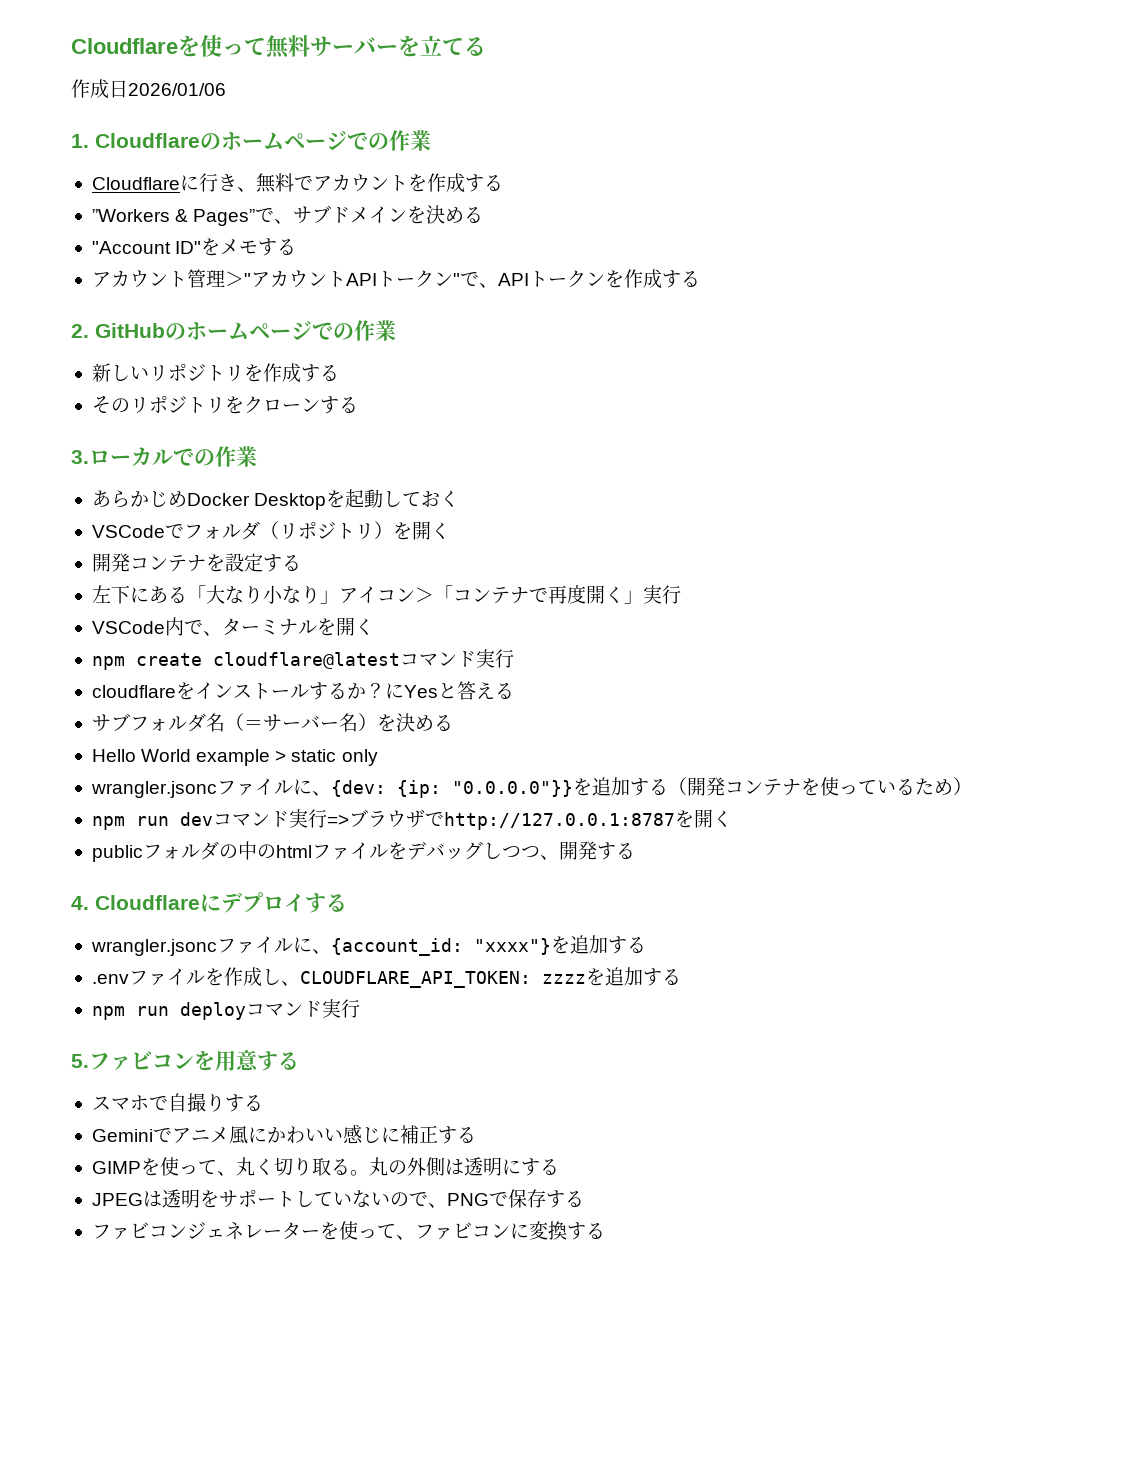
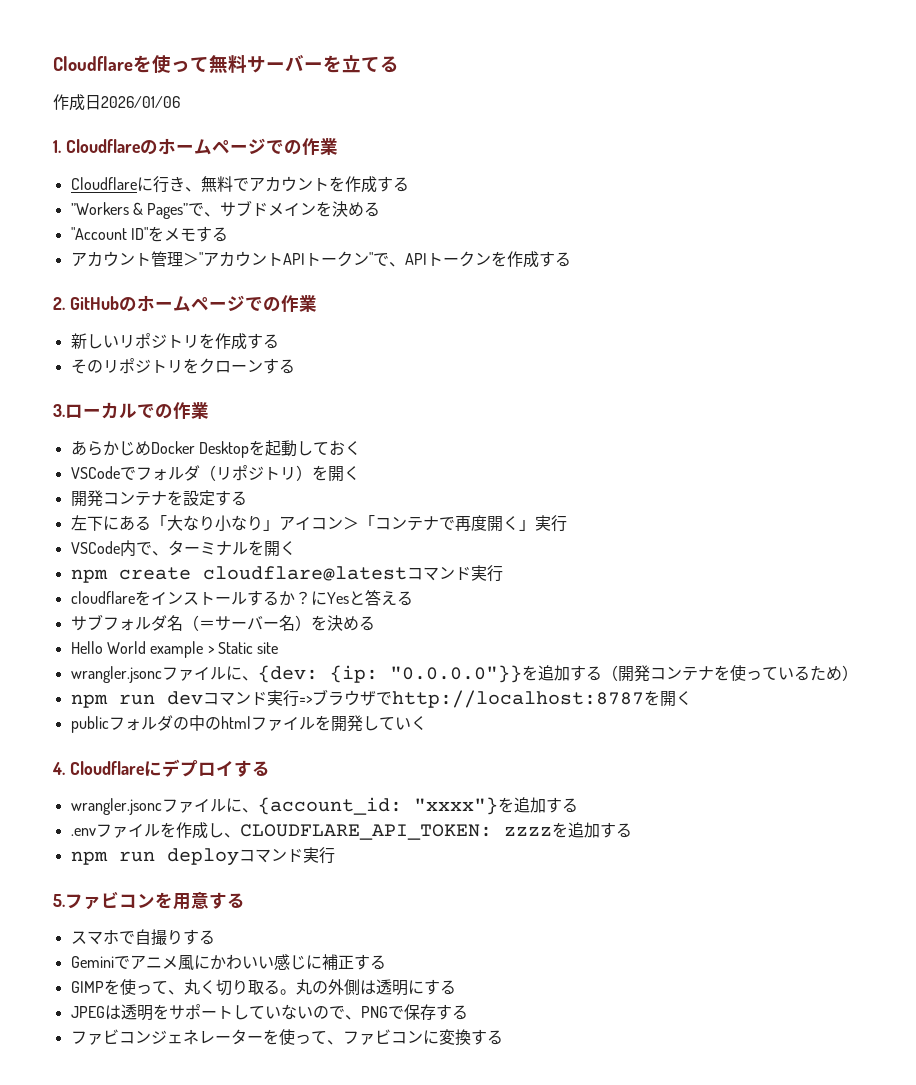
- Hello World example > static only
+ Hello World example > Static site
- npm run devコマンド実行=>ブラウザでhttp://127.0.0.1:8787を開く
+ npm run devコマンド実行=>ブラウザでhttp://localhost:8787を開く
- publicフォルダの中のhtmlファイルをデバッグしつつ、開発する
+ publicフォルダの中のhtmlファイルを開発していく

